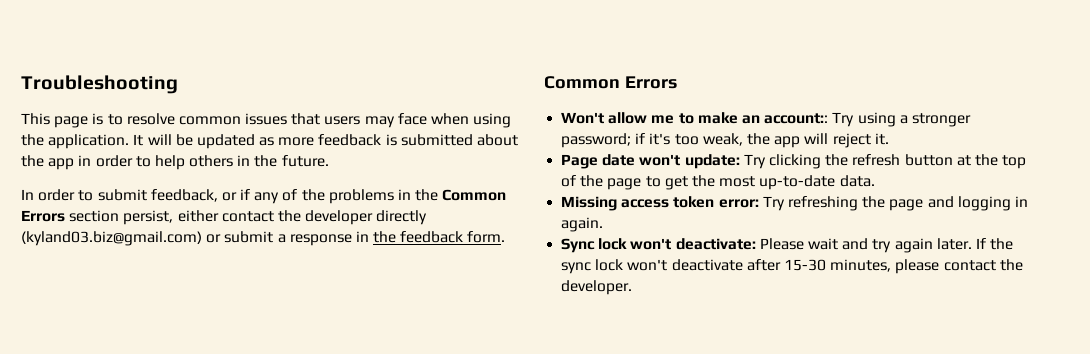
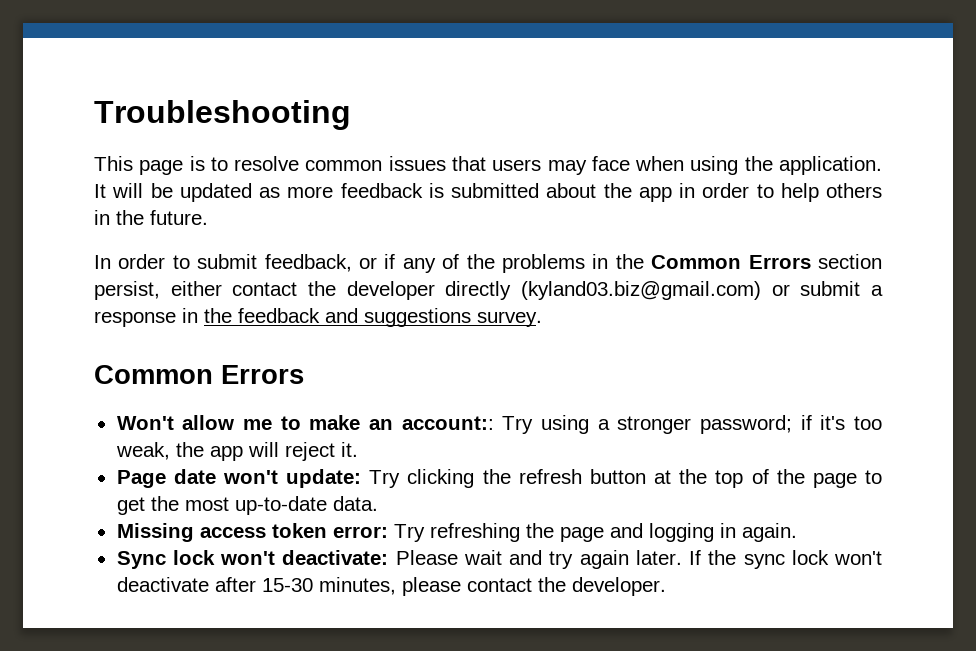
- In order to submit feedback, or if any of the problems in the Common Errors section persist, either contact the developer directly (kyland03.biz@gmail.com) or submit a response in the feedback form.
+ In order to submit feedback, or if any of the problems in the Common Errors section persist, either contact the developer directly (kyland03.biz@gmail.com) or submit a response in the feedback and suggestions survey.

